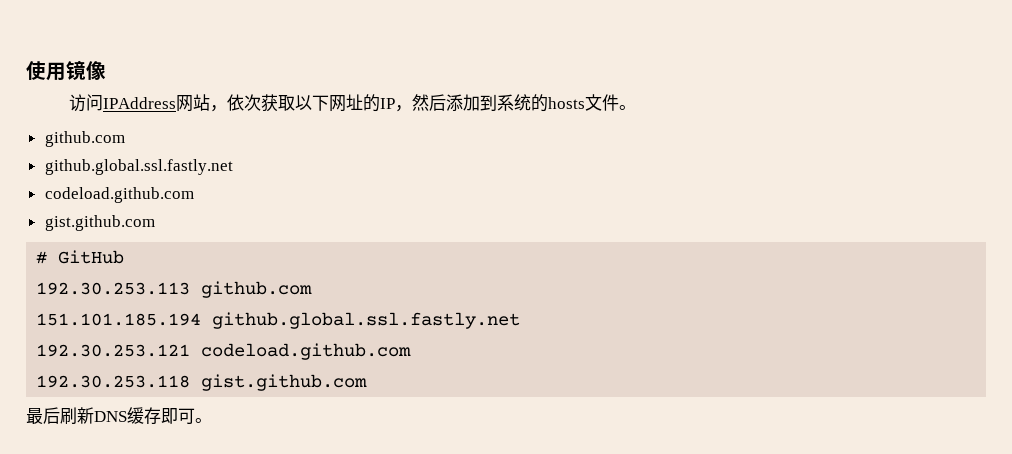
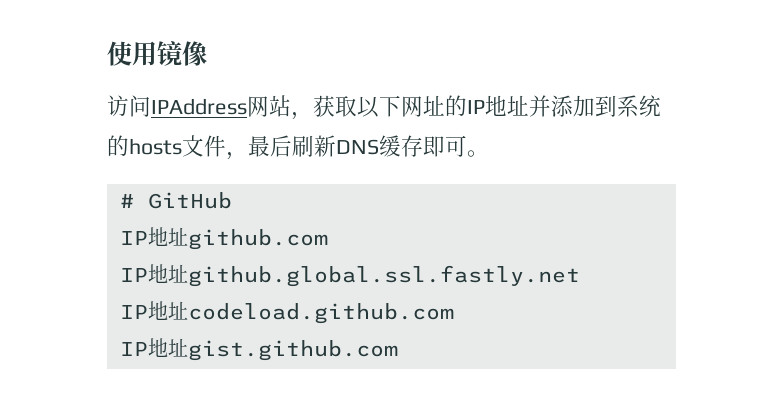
- 访问IPAddress网站，依次获取以下网址的IP，然后添加到系统的hosts文件。
- github.com
- github.global.ssl.fastly.net
- codeload.github.com
- gist.github.com
- # GitHub
- 192.30.253.113 github.com
- 151.101.185.194 github.global.ssl.fastly.net
- 192.30.253.121 codeload.github.com
- 192.30.253.118 gist.github.com
- 最后刷新DNS缓存即可。
+ 访问IPAddress网站，获取以下网址的IP地址并添加到系统的hosts文件，最后刷新DNS缓存即可。
+ # GitHub
+ IP地址github.com
+ IP地址github.global.ssl.fastly.net
+ IP地址codeload.github.com
+ IP地址gist.github.com

